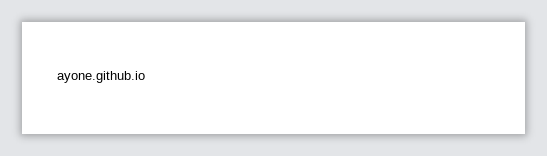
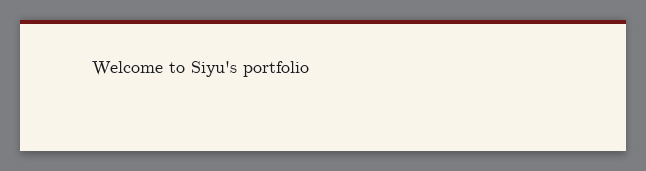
- ayone.github.io
+ Welcome to Siyu's portfolio

